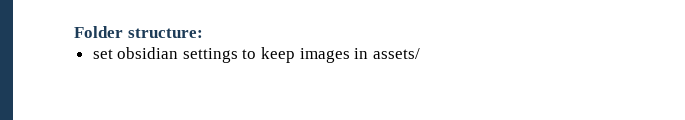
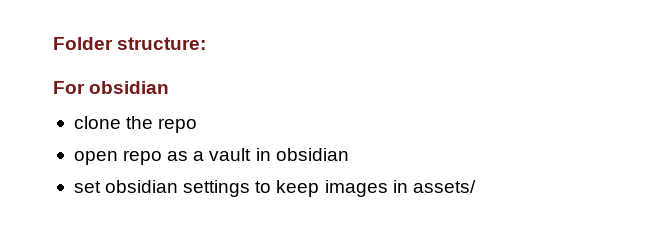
+ For obsidian
+ clone the repo
+ open repo as a vault in obsidian

